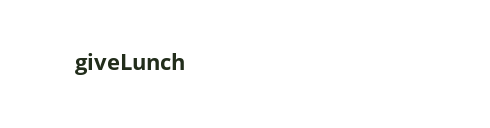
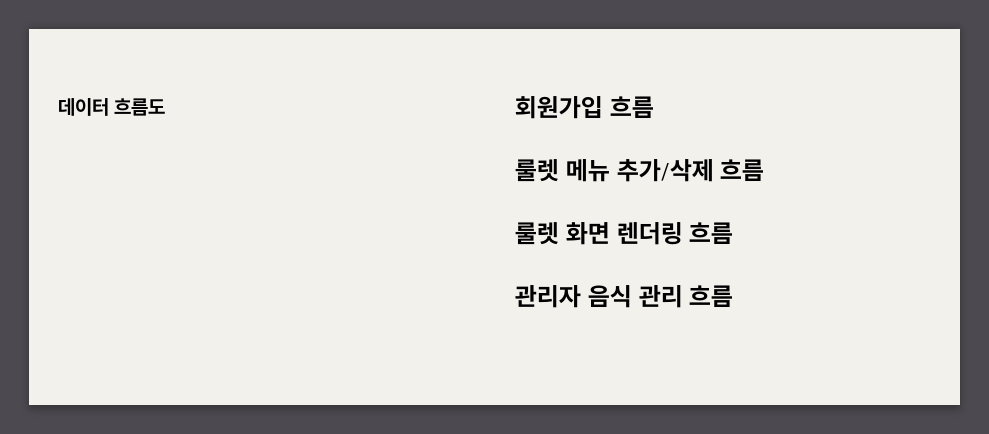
- giveLunch
+ 데이터 흐름도
+ 회원가입 흐름
+ 룰렛 메뉴 추가/삭제 흐름
+ 룰렛 화면 렌더링 흐름
+ 관리자 음식 관리 흐름

